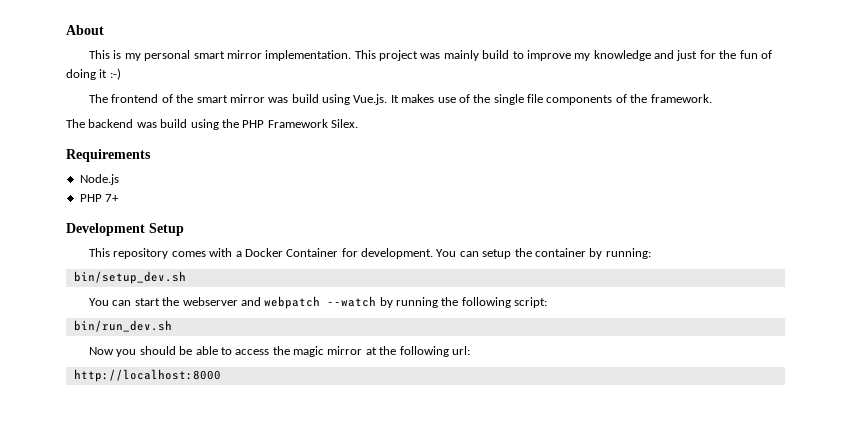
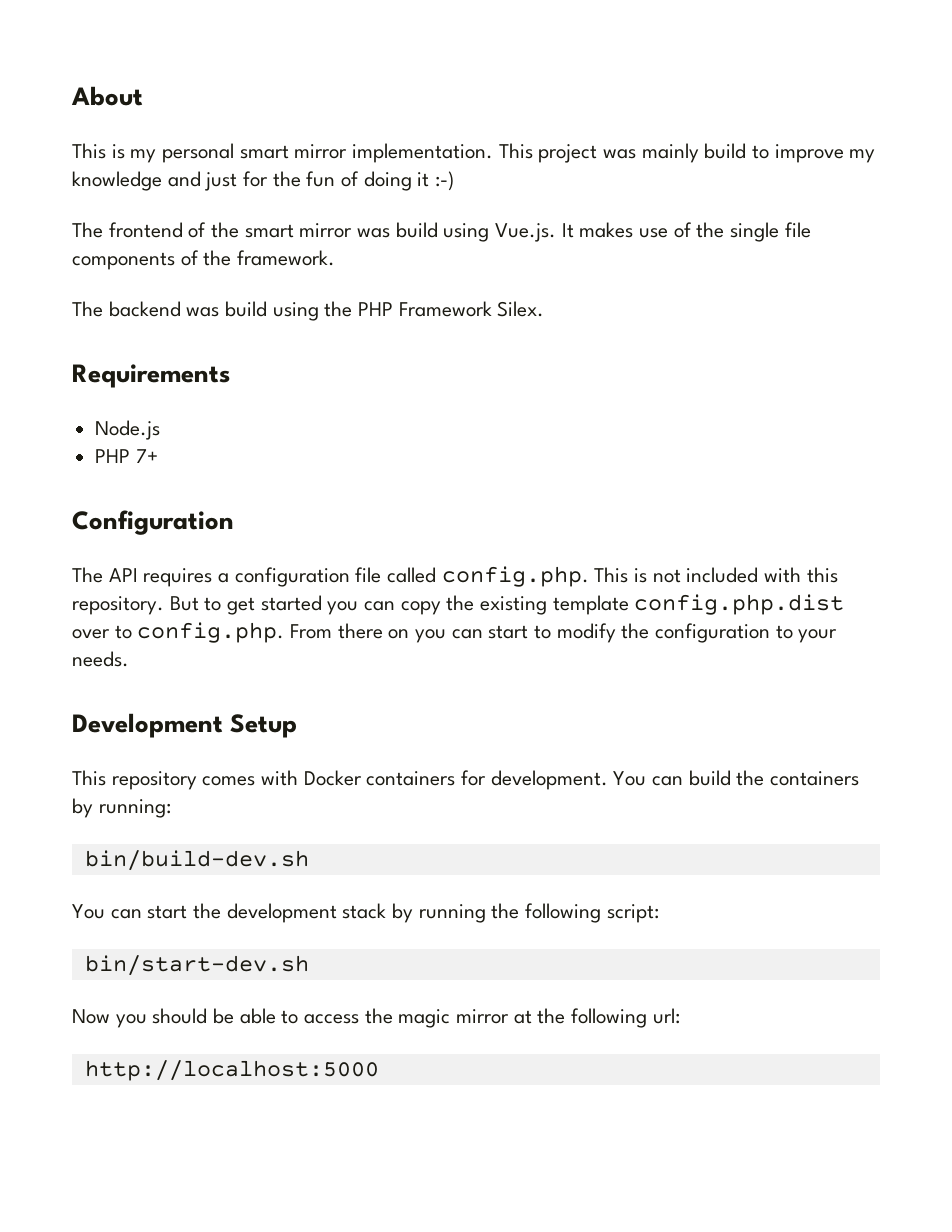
+ Configuration
+ The API requires a configuration file called config.php. This is not included with this repository. But to get started you can copy the existing template config.php.dist over to config.php. From there on you can start to modify the configuration to your needs.
- This repository comes with a Docker Container for development.
+ This repository comes with Docker containers for development.
- You can setup the container by running:
+ You can build the containers by running:
- bin/setup_dev.sh
+ bin/build-dev.sh
- You can start the webserver and webpatch --watch by running the following script:
+ You can start the development stack by running the following script:
- bin/run_dev.sh
+ bin/start-dev.sh
- http://localhost:8000
+ http://localhost:5000

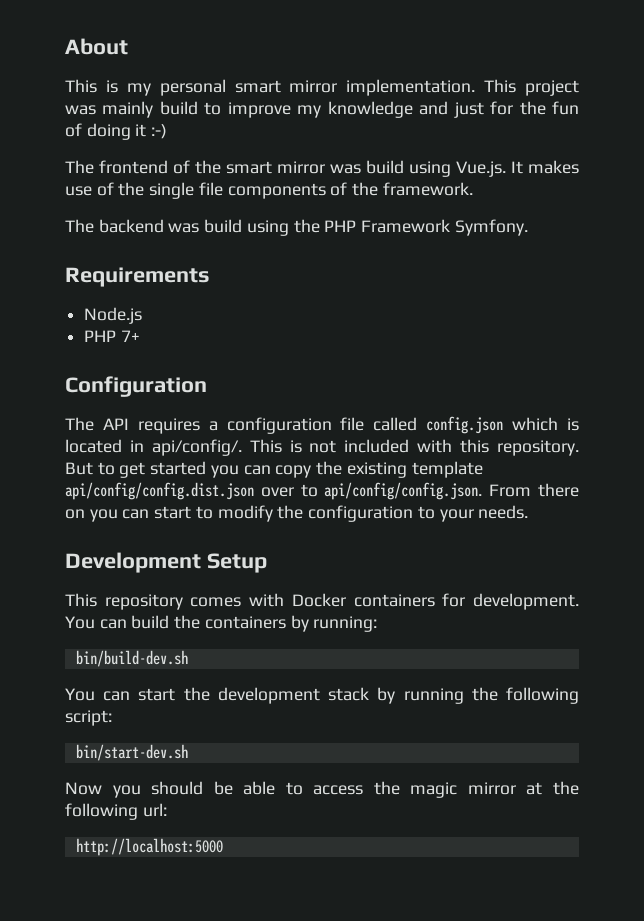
- The backend was build using the PHP Framework Silex.
+ The backend was build using the PHP Framework Symfony.
- The API requires a configuration file called config.php. This is not included with this repository.
+ The API requires a configuration file called config.json which is located in api/config/. This is not included with this repository.
- But to get started you can copy the existing template config.php.dist over to config.php. From there on you can start to modify the configuration to your needs.
+ But to get started you can copy the existing template api/config/config.dist.json over to api/config/config.json. From there on you can start to modify the configuration to your needs.

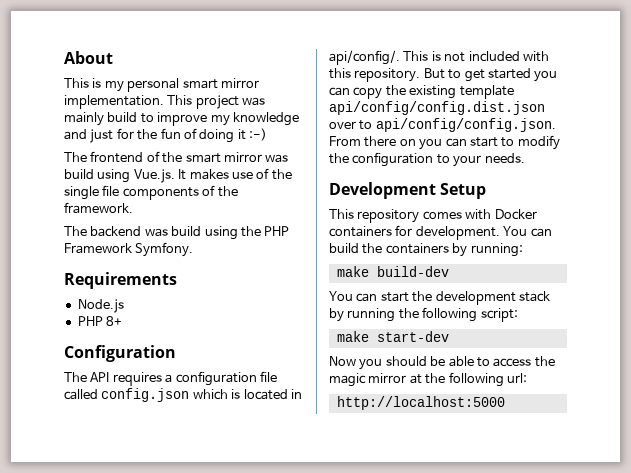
- PHP 7+
+ PHP 8+
- bin/build-dev.sh
+ make build-dev
- bin/start-dev.sh
+ make start-dev

